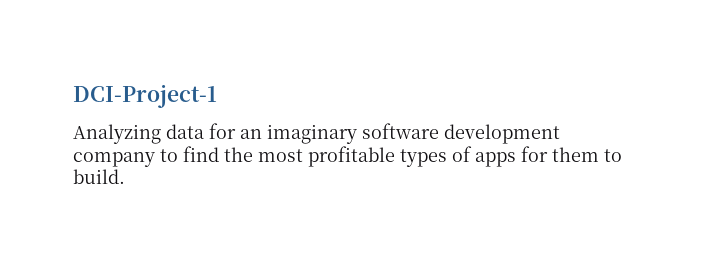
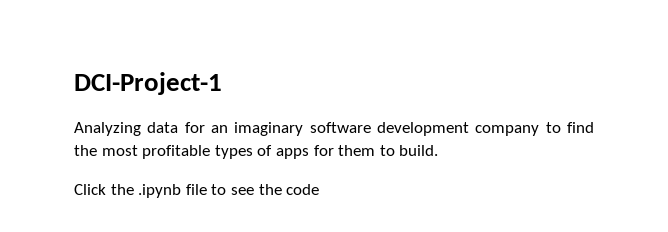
+ Click the .ipynb file to see the code

